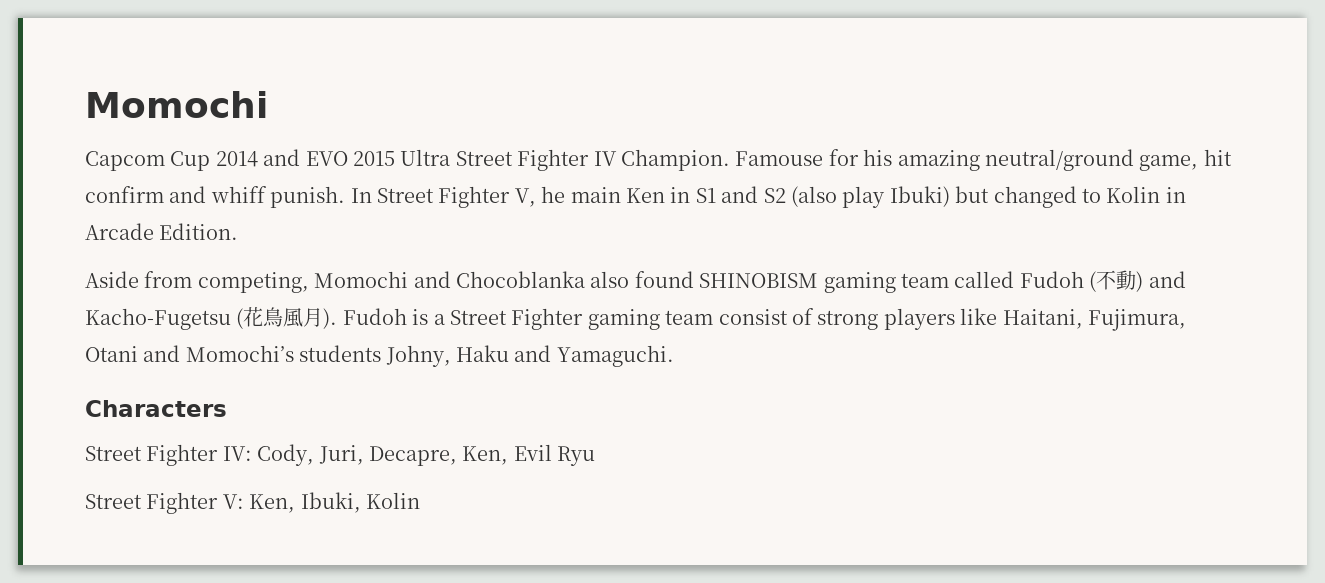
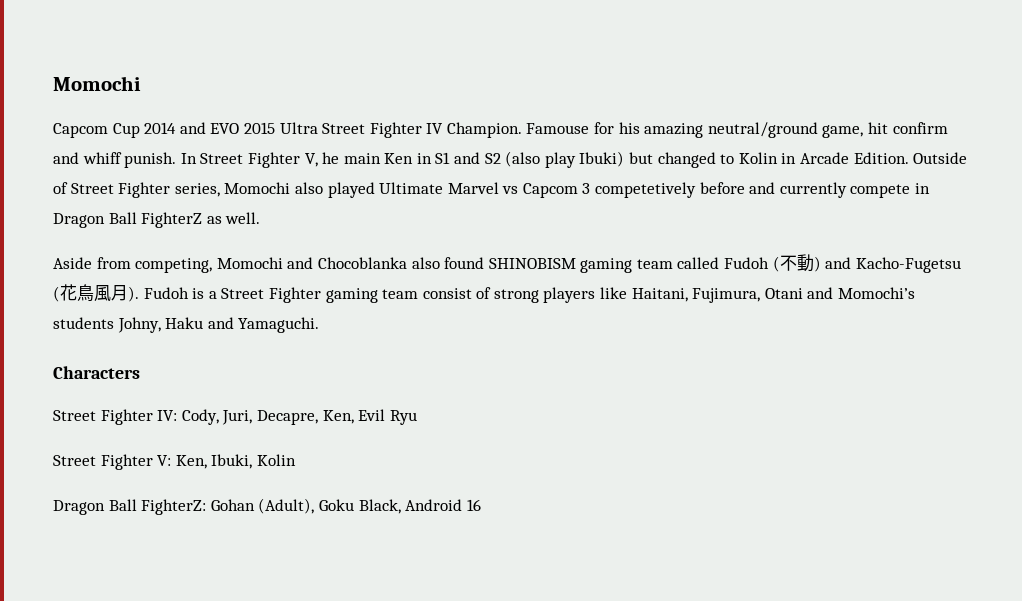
+ Outside of Street Fighter series, Momochi also played Ultimate Marvel vs Capcom 3 competetively before and currently compete in Dragon Ball FighterZ as well.
+ Dragon Ball FighterZ: Gohan (Adult), Goku Black, Android 16

